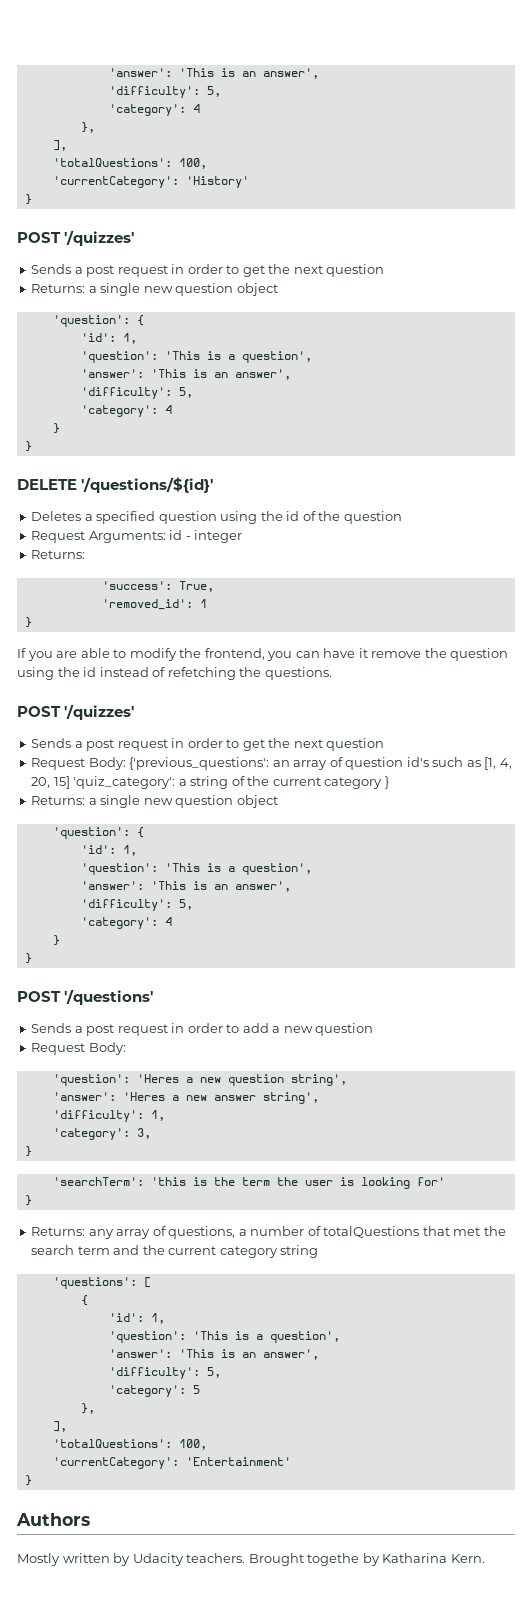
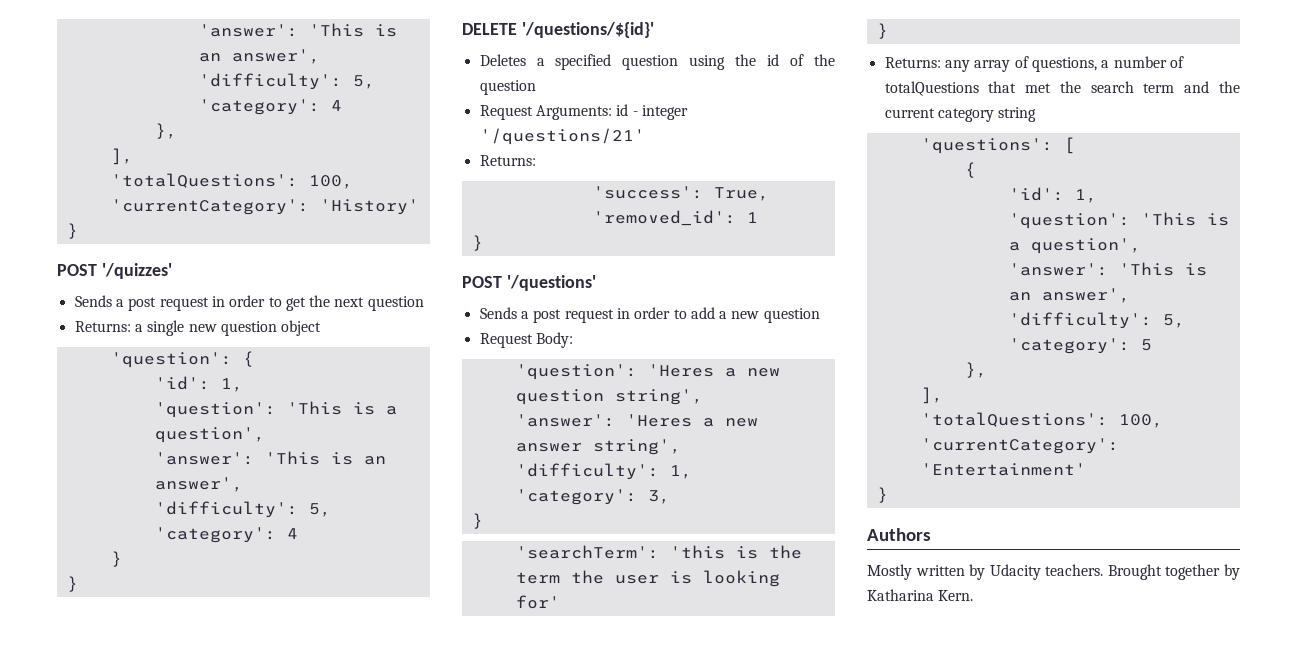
- Request Arguments: id - integer
+ Request Arguments: id - integer '/questions/21'
- If you are able to modify the frontend, you can have it remove the question using the id instead of refetching the questions.
- POST '/quizzes'
- Sends a post request in order to get the next question
- Request Body: {'previous_questions': an array of question id's such as [1, 4, 20, 15] 'quiz_category': a string of the current category }
- Returns: a single new question object
- 'question': {
- 'id': 1,
- 'question': 'This is a question',
- 'answer': 'This is an answer',
- 'difficulty': 5,
- 'category': 4
- }
- }
- Brought togethe by Katharina Kern.
+ Brought together by Katharina Kern.

